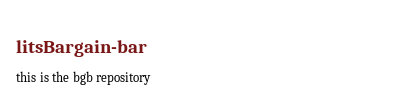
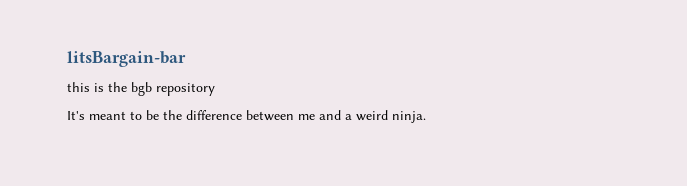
+ It's meant to be the difference between me and a weird ninja.

